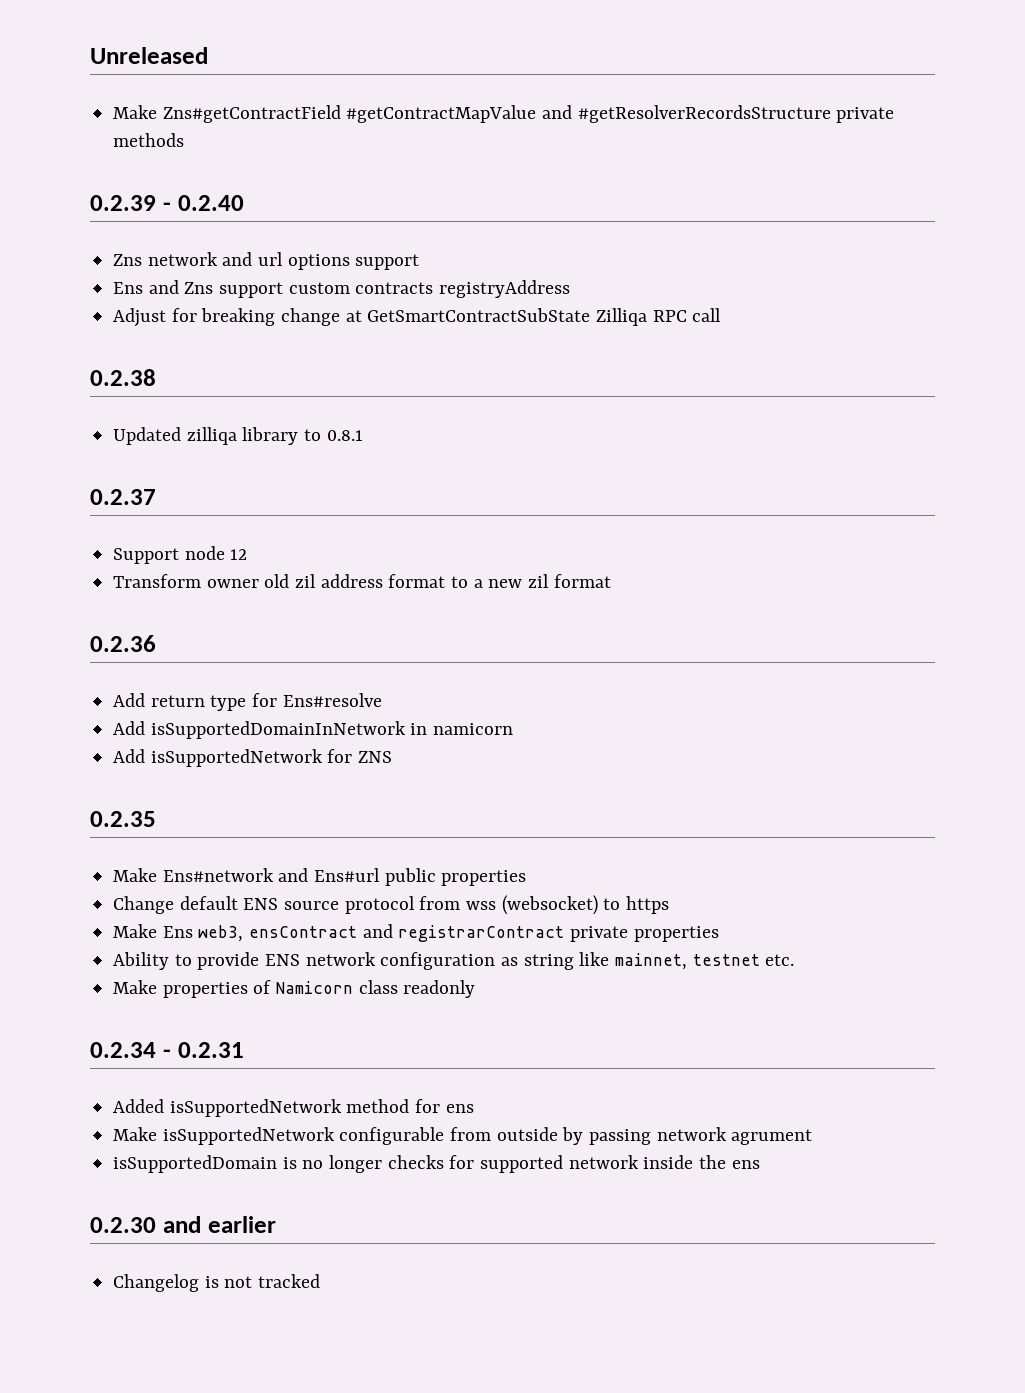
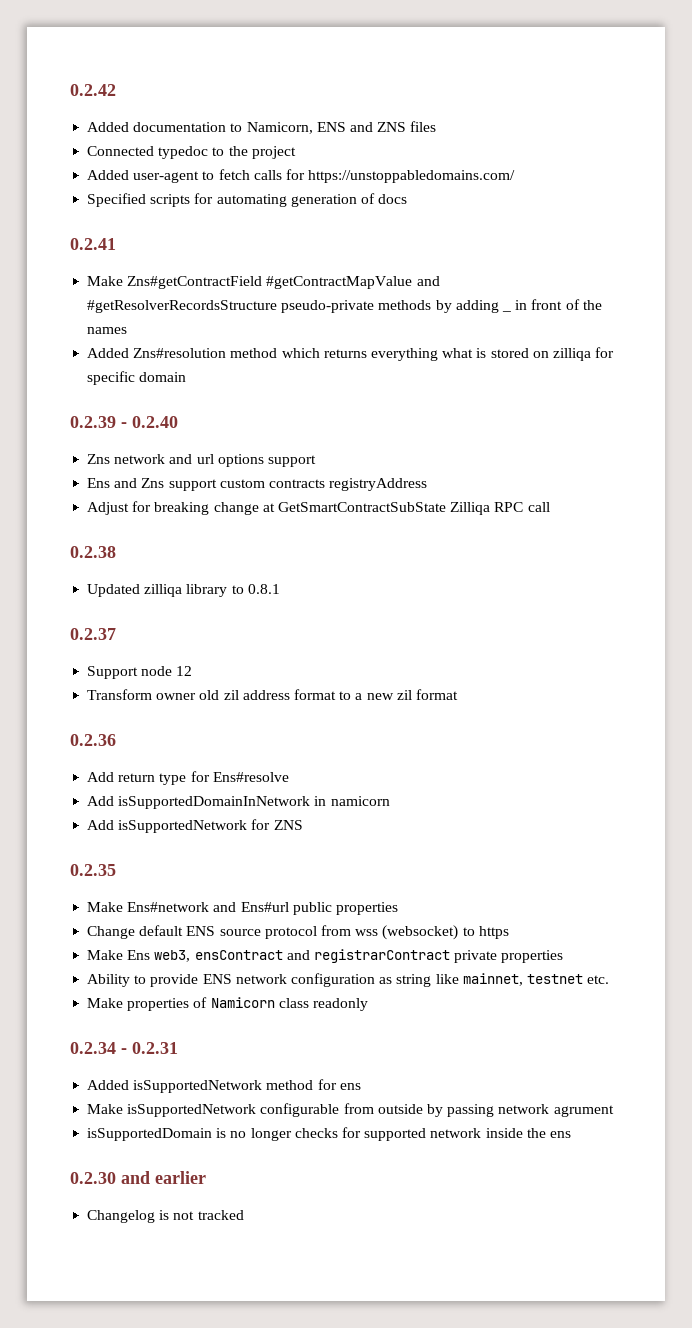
- Unreleased
+ 0.2.42
+ Added documentation to Namicorn, ENS and ZNS files
+ Connected typedoc to the project
+ Added user-agent to fetch calls for https://unstoppabledomains.com/
+ Specified scripts for automating generation of docs
+ 0.2.41
- Make Zns#getContractField #getContractMapValue and #getResolverRecordsStructure private methods
+ Make Zns#getContractField #getContractMapValue and #getResolverRecordsStructure pseudo-private methods by adding _ in front of the names
+ Added Zns#resolution method which returns everything what is stored on zilliqa for specific domain

